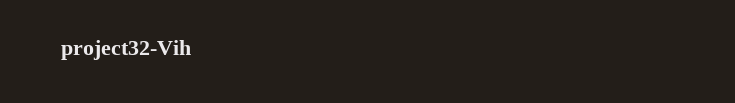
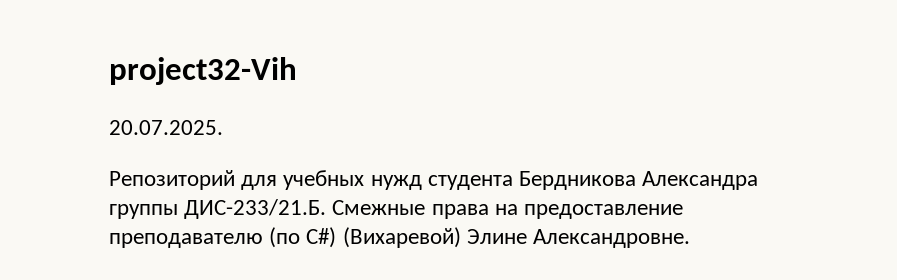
+ 20.07.2025.
+ Репозиторий для учебных нужд студента Бердникова Александра группы ДИС-233/21.Б. Смежные права на предоставление преподавателю (по C#) (Вихаревой) Элине Александровне.

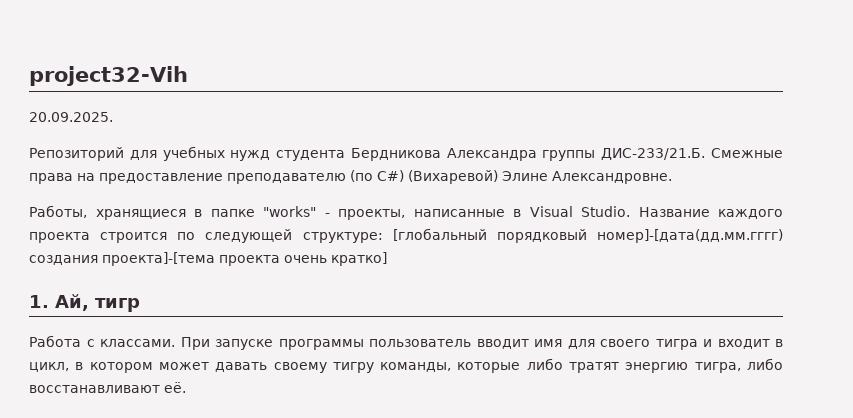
- 20.07.2025.
+ 20.09.2025.
+ Работы, хранящиеся в папке "works" - проекты, написанные в Visual Studio. Название каждого проекта строится по следующей структуре: [глобальный порядковый номер]-[дата(дд.мм.гггг) создания проекта]-[тема проекта очень кратко]
+ 1. Ай, тигр
+ Работа с классами. При запуске программы пользователь вводит имя для своего тигра и входит в цикл, в котором может давать своему тигру команды, которые либо тратят энергию тигра, либо восстанавливают её.

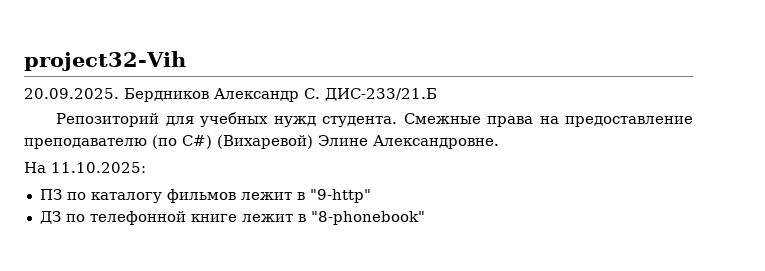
- 20.09.2025.
+ 20.09.2025. Бердников Александр С. ДИС-233/21.Б
- Репозиторий для учебных нужд студента Бердникова Александра группы ДИС-233/21.Б. Смежные права на предоставление преподавателю (по C#) (Вихаревой) Элине Александровне.
+ Репозиторий для учебных нужд студента. Смежные права на предоставление преподавателю (по C#) (Вихаревой) Элине Александровне.
- Работы, хранящиеся в папке "works" - проекты, написанные в Visual Studio. Название каждого проекта строится по следующей структуре: [глобальный порядковый номер]-[дата(дд.мм.гггг) создания проекта]-[тема проекта очень кратко]
- 1. Ай, тигр
- Работа с классами. При запуске программы пользователь вводит имя для своего тигра и входит в цикл, в котором может давать своему тигру команды, которые либо тратят энергию тигра, либо восстанавливают её.
+ На 11.10.2025:
+ ПЗ по каталогу фильмов лежит в "9-http"
+ ДЗ по телефонной книге лежит в "8-phonebook"

